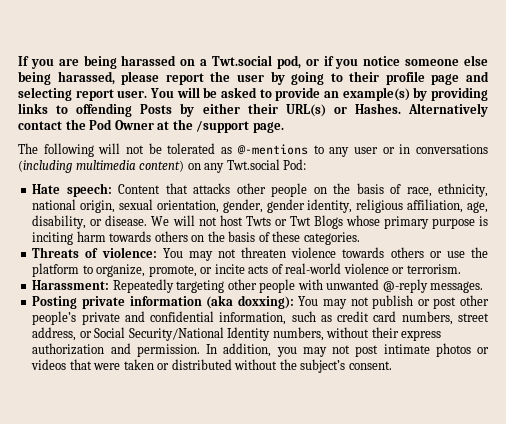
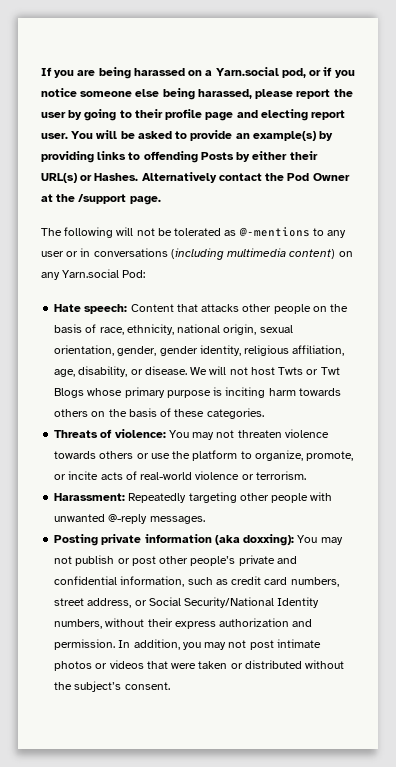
- If you are being harassed on a Twt.social pod, or if you notice someone else being harassed, please report the user by going to their profile page and selecting report user.
+ If you are being harassed on a Yarn.social pod, or if you notice someone else being harassed, please report the user by going to their profile page and electing report user.
- The following will not be tolerated as @-mentions to any user or in conversations (including multimedia content) on any Twt.social Pod:
+ The following will not be tolerated as @-mentions to any user or in conversations (including multimedia content) on any Yarn.social Pod:

